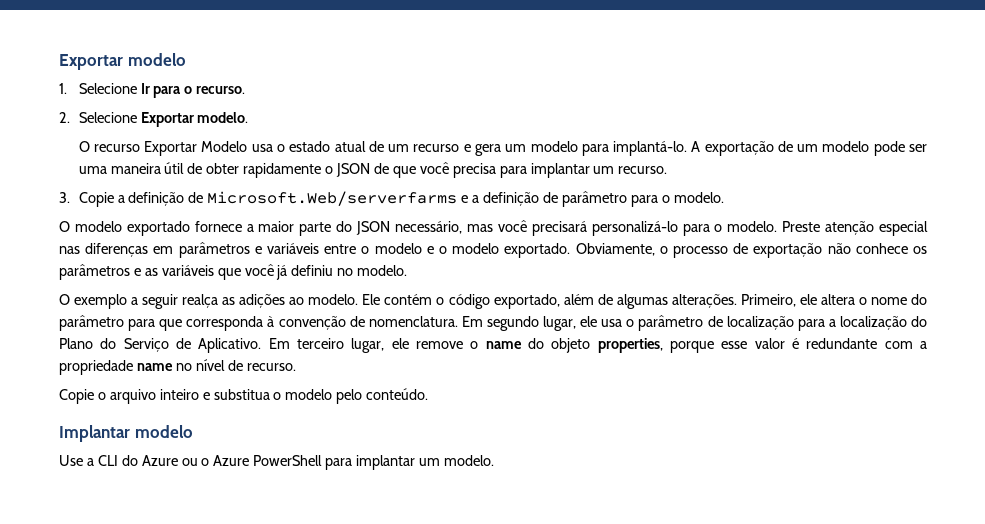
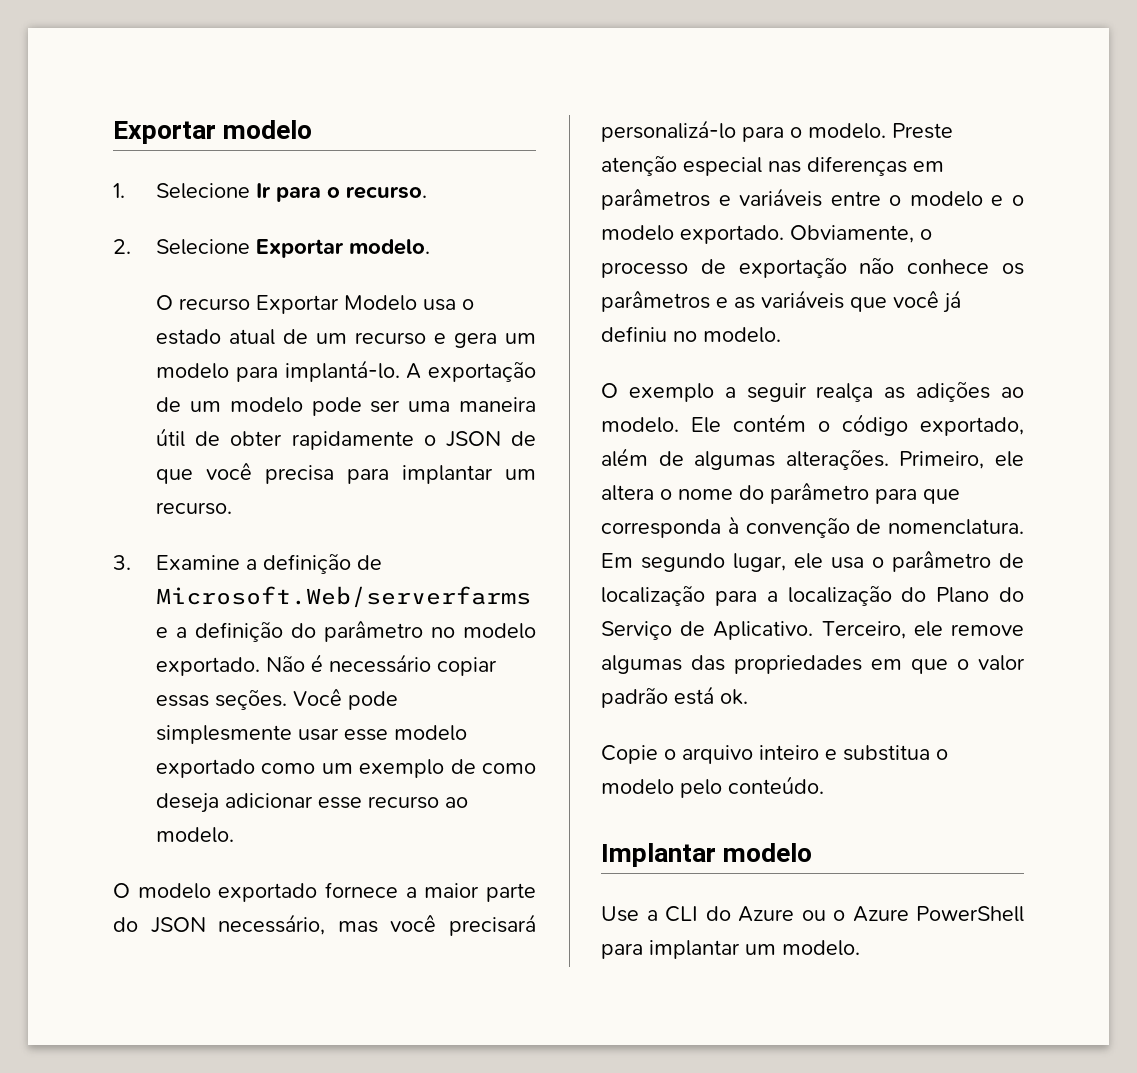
- 3. Copie a definição de Microsoft.Web/serverfarms e a definição de parâmetro para o modelo.
+ 3. Examine a definição de Microsoft.Web/serverfarms e a definição do parâmetro no modelo exportado. Não é necessário copiar essas seções. Você pode simplesmente usar esse modelo exportado como um exemplo de como deseja adicionar esse recurso ao modelo.
- Em terceiro lugar, ele remove o name do objeto properties, porque esse valor é redundante com a propriedade name no nível de recurso.
+ Terceiro, ele remove algumas das propriedades em que o valor padrão está ok.

